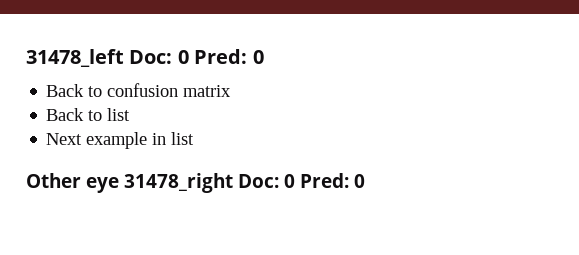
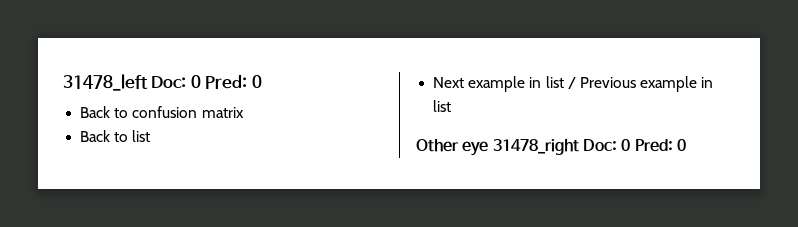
- Next example in list
+ Next example in list / Previous example in list

